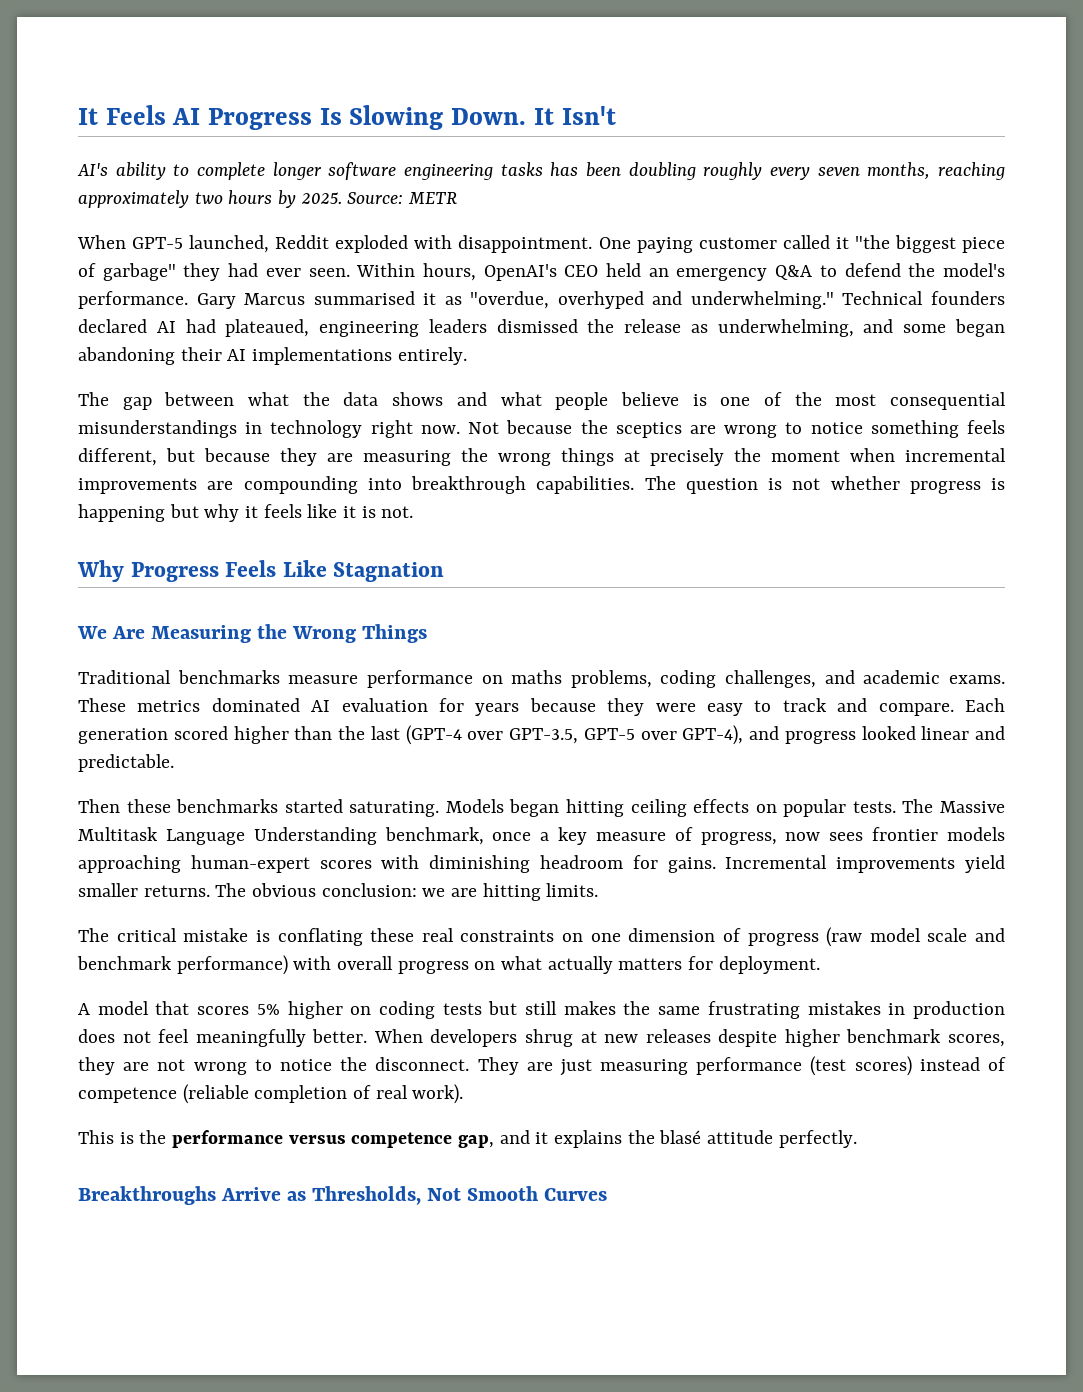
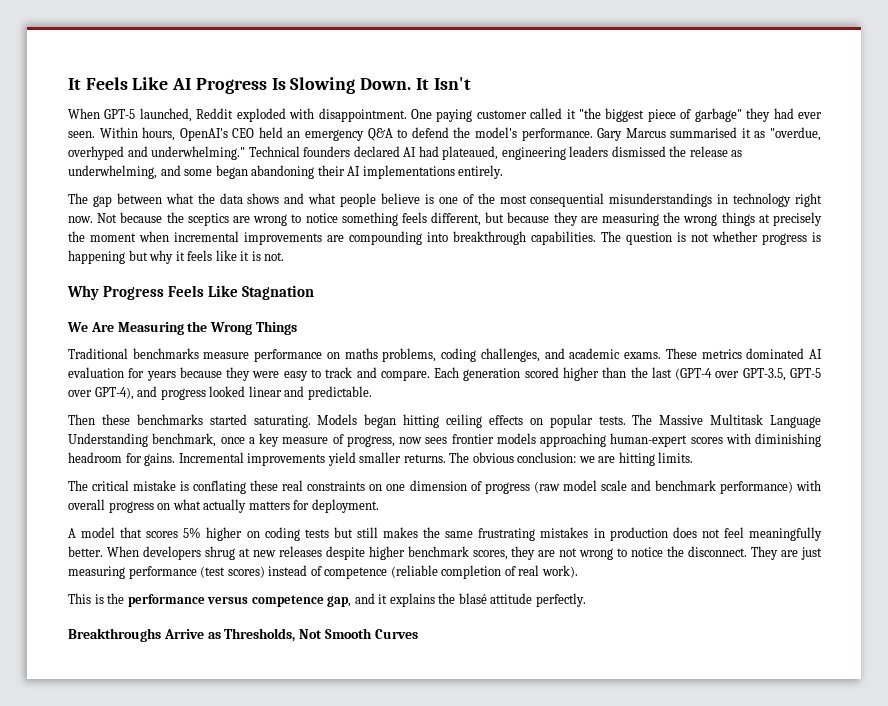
- It Feels AI Progress Is Slowing Down.
+ It Feels Like AI Progress Is Slowing Down.
- AI's ability to complete longer software engineering tasks has been doubling roughly every seven months, reaching approximately two hours by 2025. Source: METR

